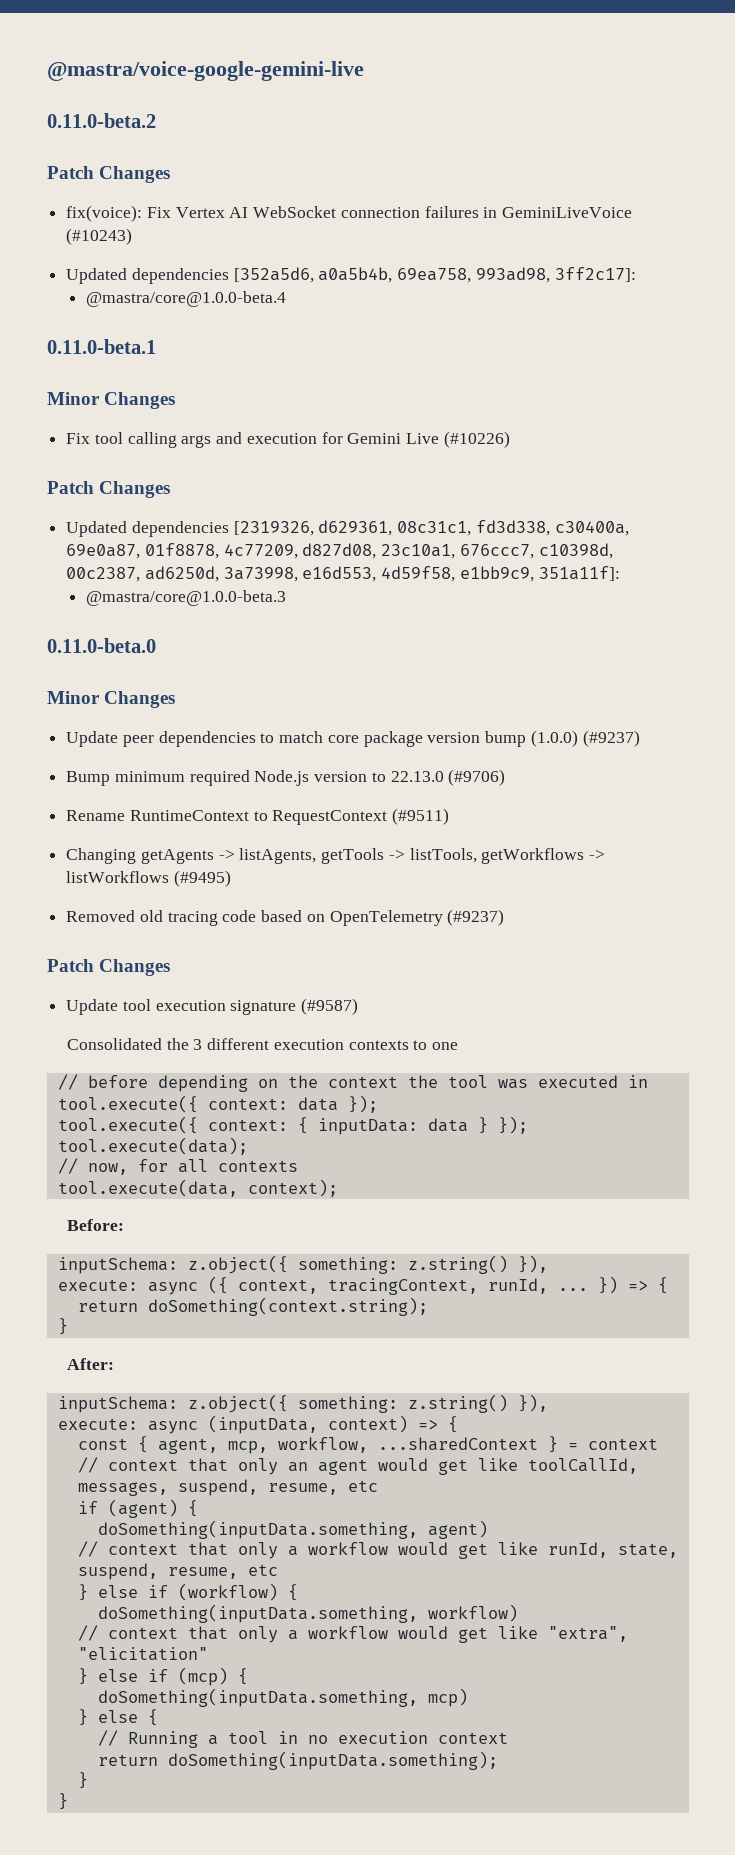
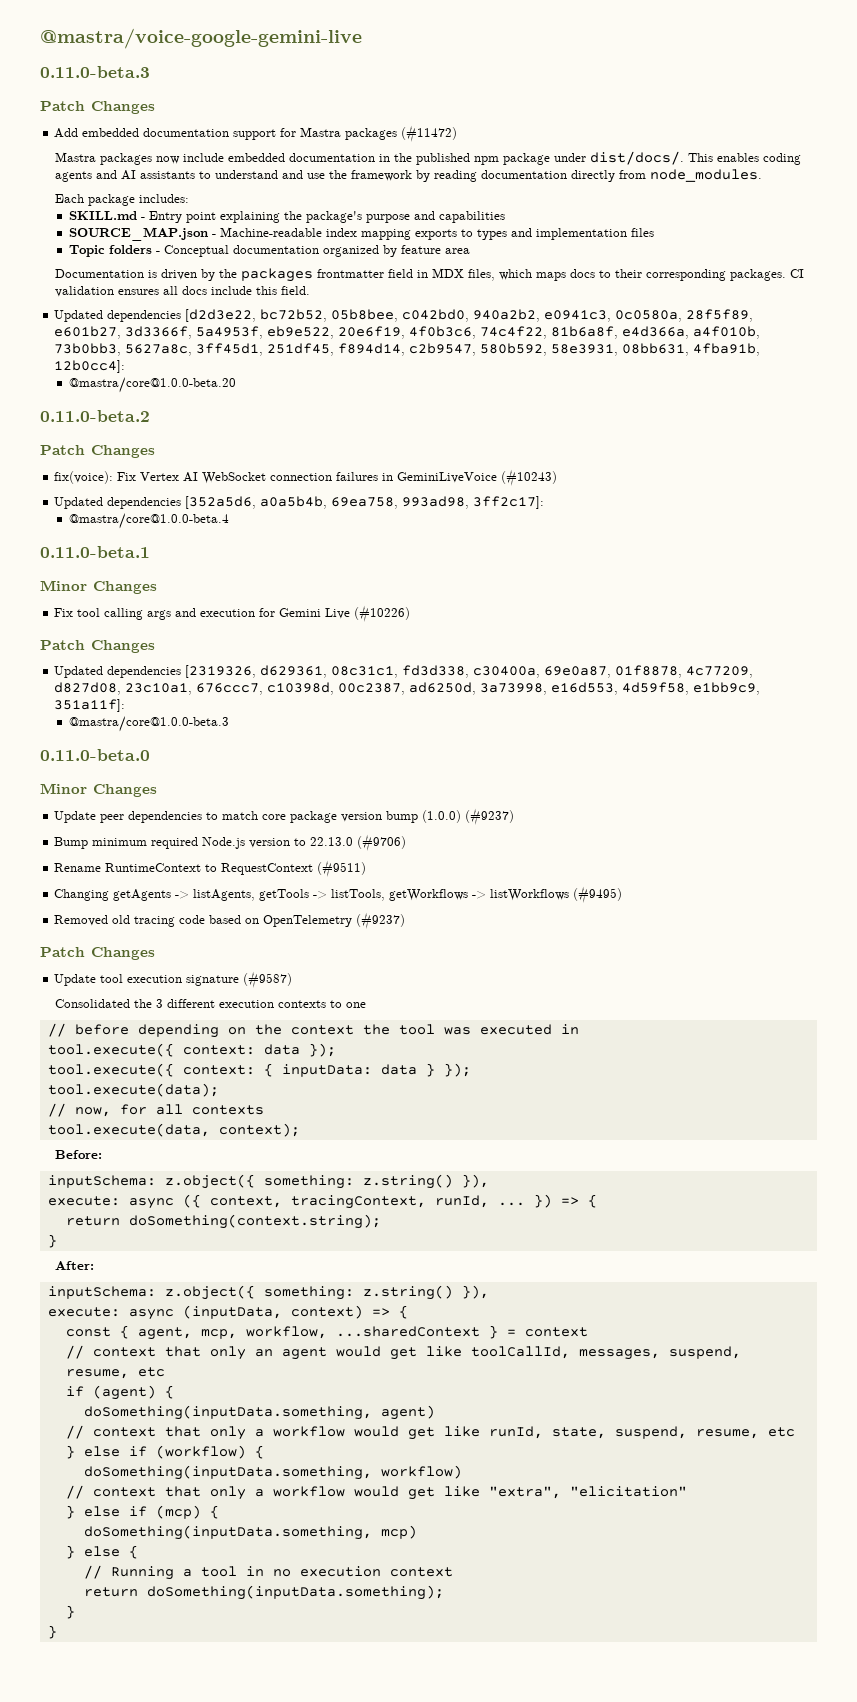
+ 0.11.0-beta.3
+ Patch Changes
+ Add embedded documentation support for Mastra packages (#11472)
+ Mastra packages now include embedded documentation in the published npm package under dist/docs/. This enables coding agents and AI assistants to understand and use the framework by reading documentation directly from node_modules.
+ Each package includes:
+ SKILL.md - Entry point explaining the package's purpose and capabilities
+ SOURCE_MAP.json - Machine-readable index mapping exports to types and implementation files
+ Topic folders - Conceptual documentation organized by feature area
+ Documentation is driven by the packages frontmatter field in MDX files, which maps docs to their corresponding packages. CI validation ensures all docs include this field.
+ Updated dependencies [d2d3e22, bc72b52, 05b8bee, c042bd0, 940a2b2, e0941c3, 0c0580a, 28f5f89, e601b27, 3d3366f, 5a4953f, eb9e522, 20e6f19, 4f0b3c6, 74c4f22, 81b6a8f, e4d366a, a4f010b, 73b0bb3, 5627a8c, 3ff45d1, 251df45, f894d14, c2b9547, 580b592, 58e3931, 08bb631, 4fba91b, 12b0cc4]:
+ @mastra/core@1.0.0-beta.20

